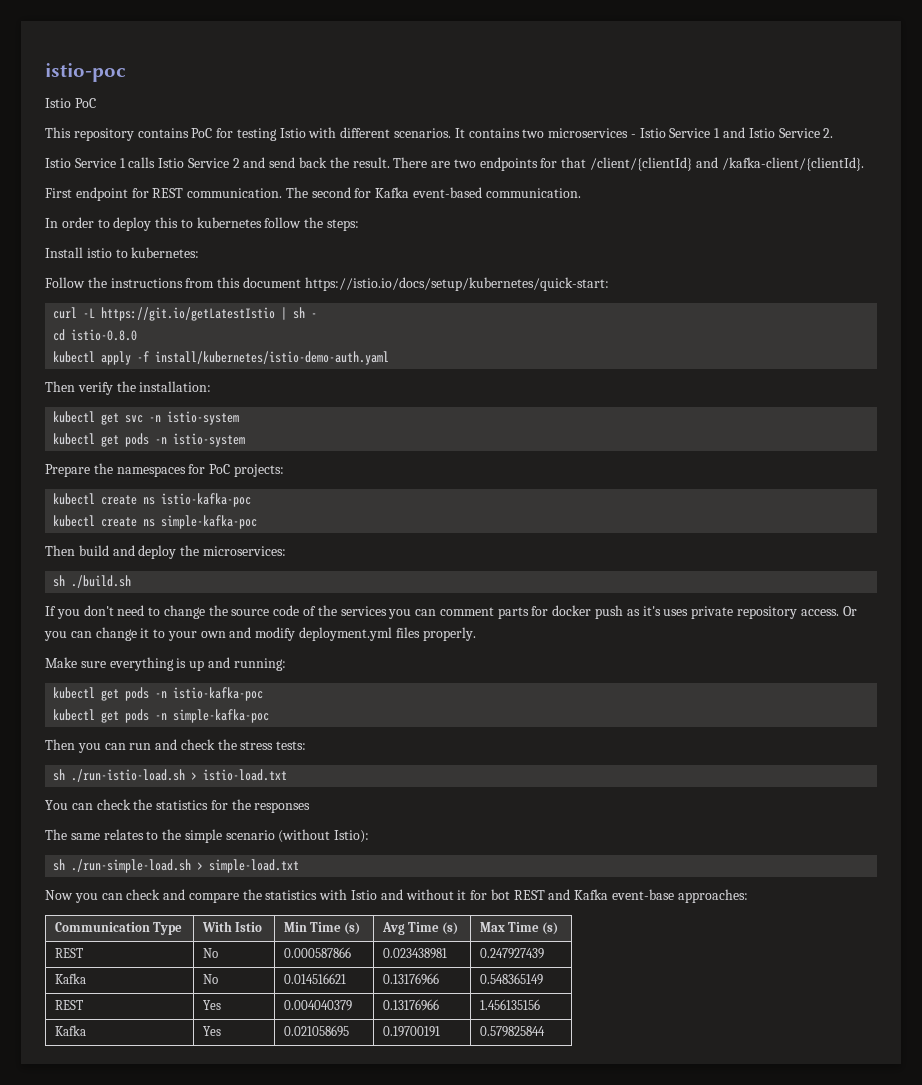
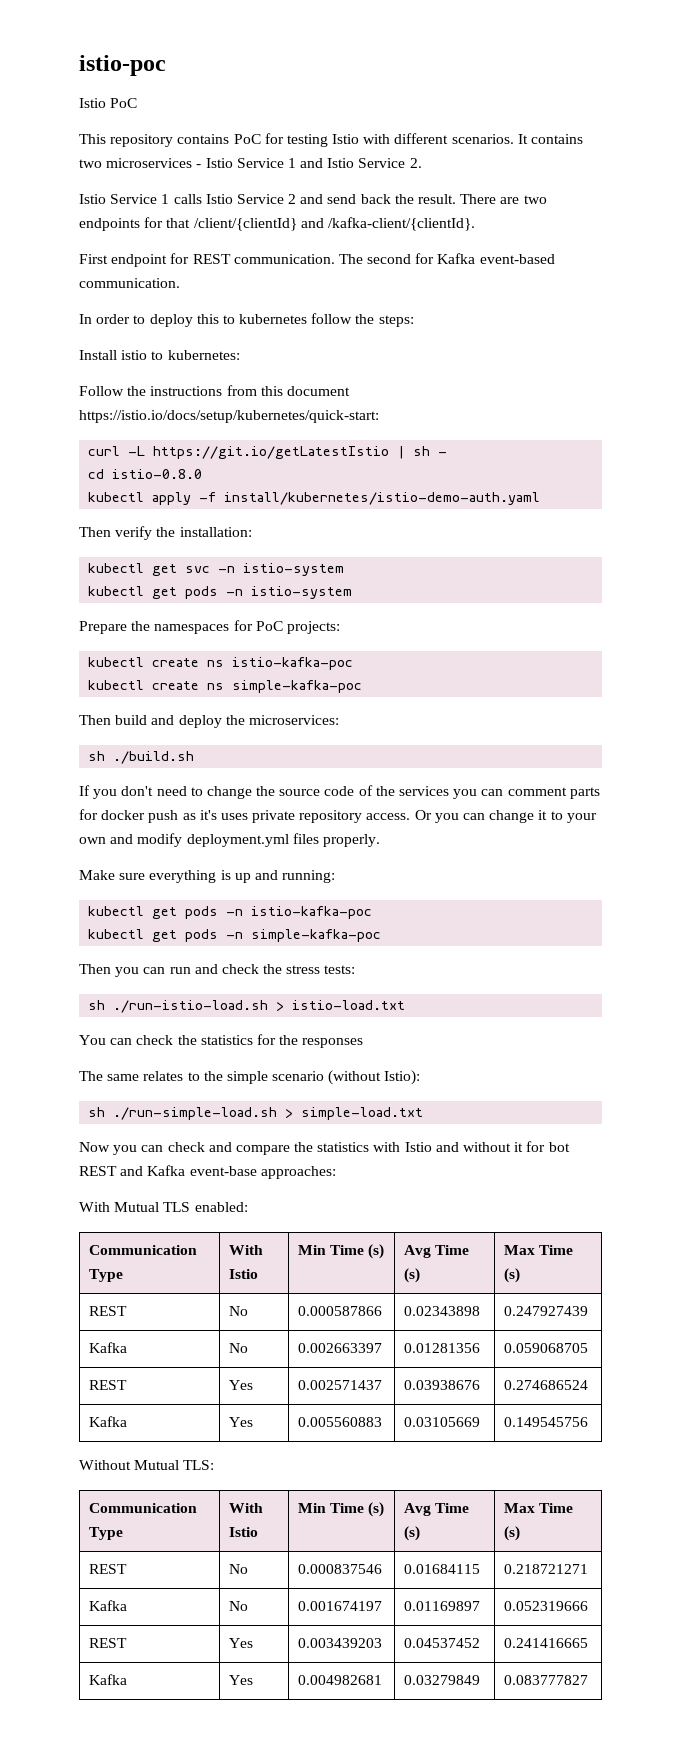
+ With Mutual TLS enabled:
- REST | No | 0.000587866 | 0.023438981 | 0.247927439
+ REST | No | 0.000587866 | 0.02343898 | 0.247927439
- Kafka | No | 0.014516621 | 0.13176966 | 0.548365149
- REST | Yes | 0.004040379 | 0.13176966 | 1.456135156
- Kafka | Yes | 0.021058695 | 0.19700191 | 0.579825844
+ Kafka | No | 0.002663397 | 0.01281356 | 0.059068705
+ REST | Yes | 0.002571437 | 0.03938676 | 0.274686524
+ Kafka | Yes | 0.005560883 | 0.03105669 | 0.149545756
+ Without Mutual TLS:
+ Communication Type | With Istio | Min Time (s) | Avg Time (s) | Max Time (s)
+ REST | No | 0.000837546 | 0.01684115 | 0.218721271
+ Kafka | No | 0.001674197 | 0.01169897 | 0.052319666
+ REST | Yes | 0.003439203 | 0.04537452 | 0.241416665
+ Kafka | Yes | 0.004982681 | 0.03279849 | 0.083777827

